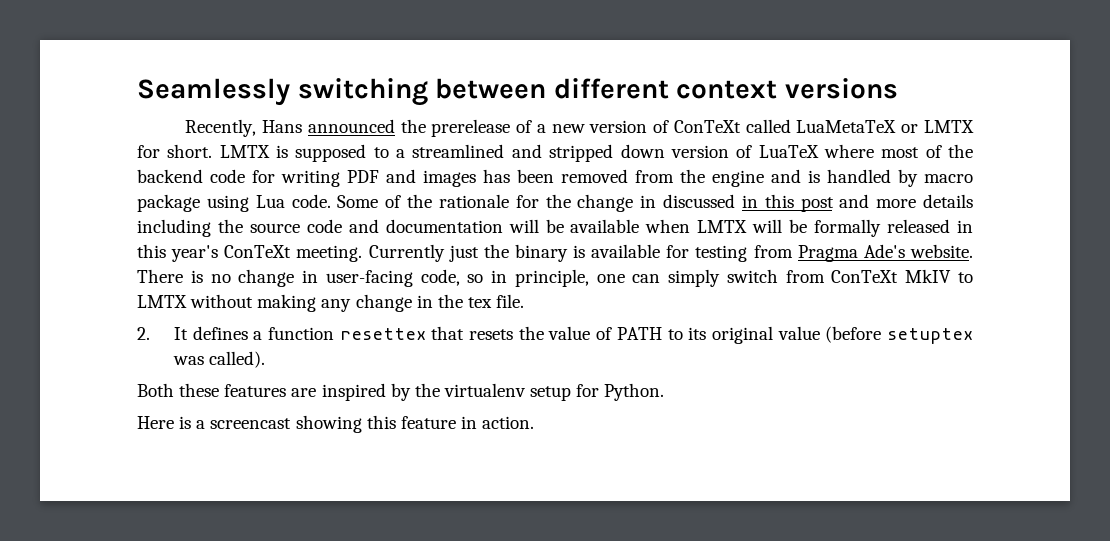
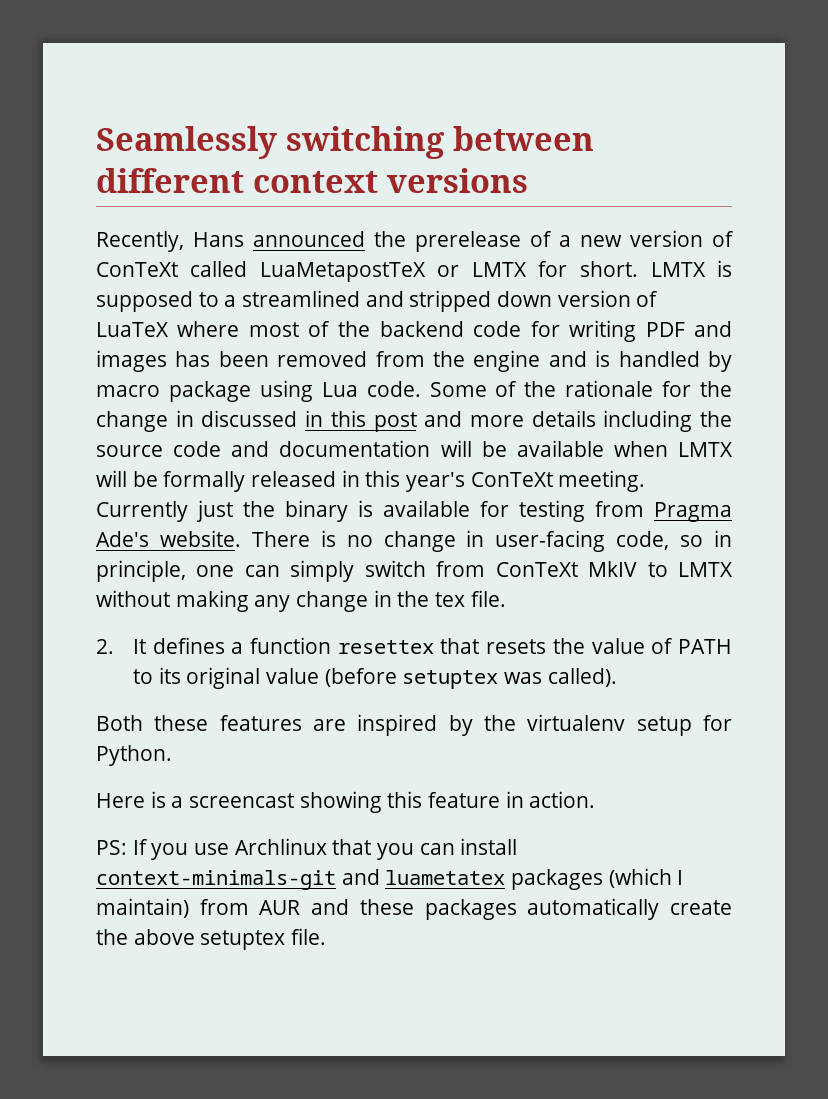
- Recently, Hans announced the prerelease of a new version of ConTeXt called LuaMetaTeX or LMTX for short.
+ Recently, Hans announced the prerelease of a new version of ConTeXt called LuaMetapostTeX or LMTX for short.
+ PS: If you use Archlinux that you can install context-minimals-git and luametatex packages (which I maintain) from AUR and these packages automatically create the above setuptex file.

